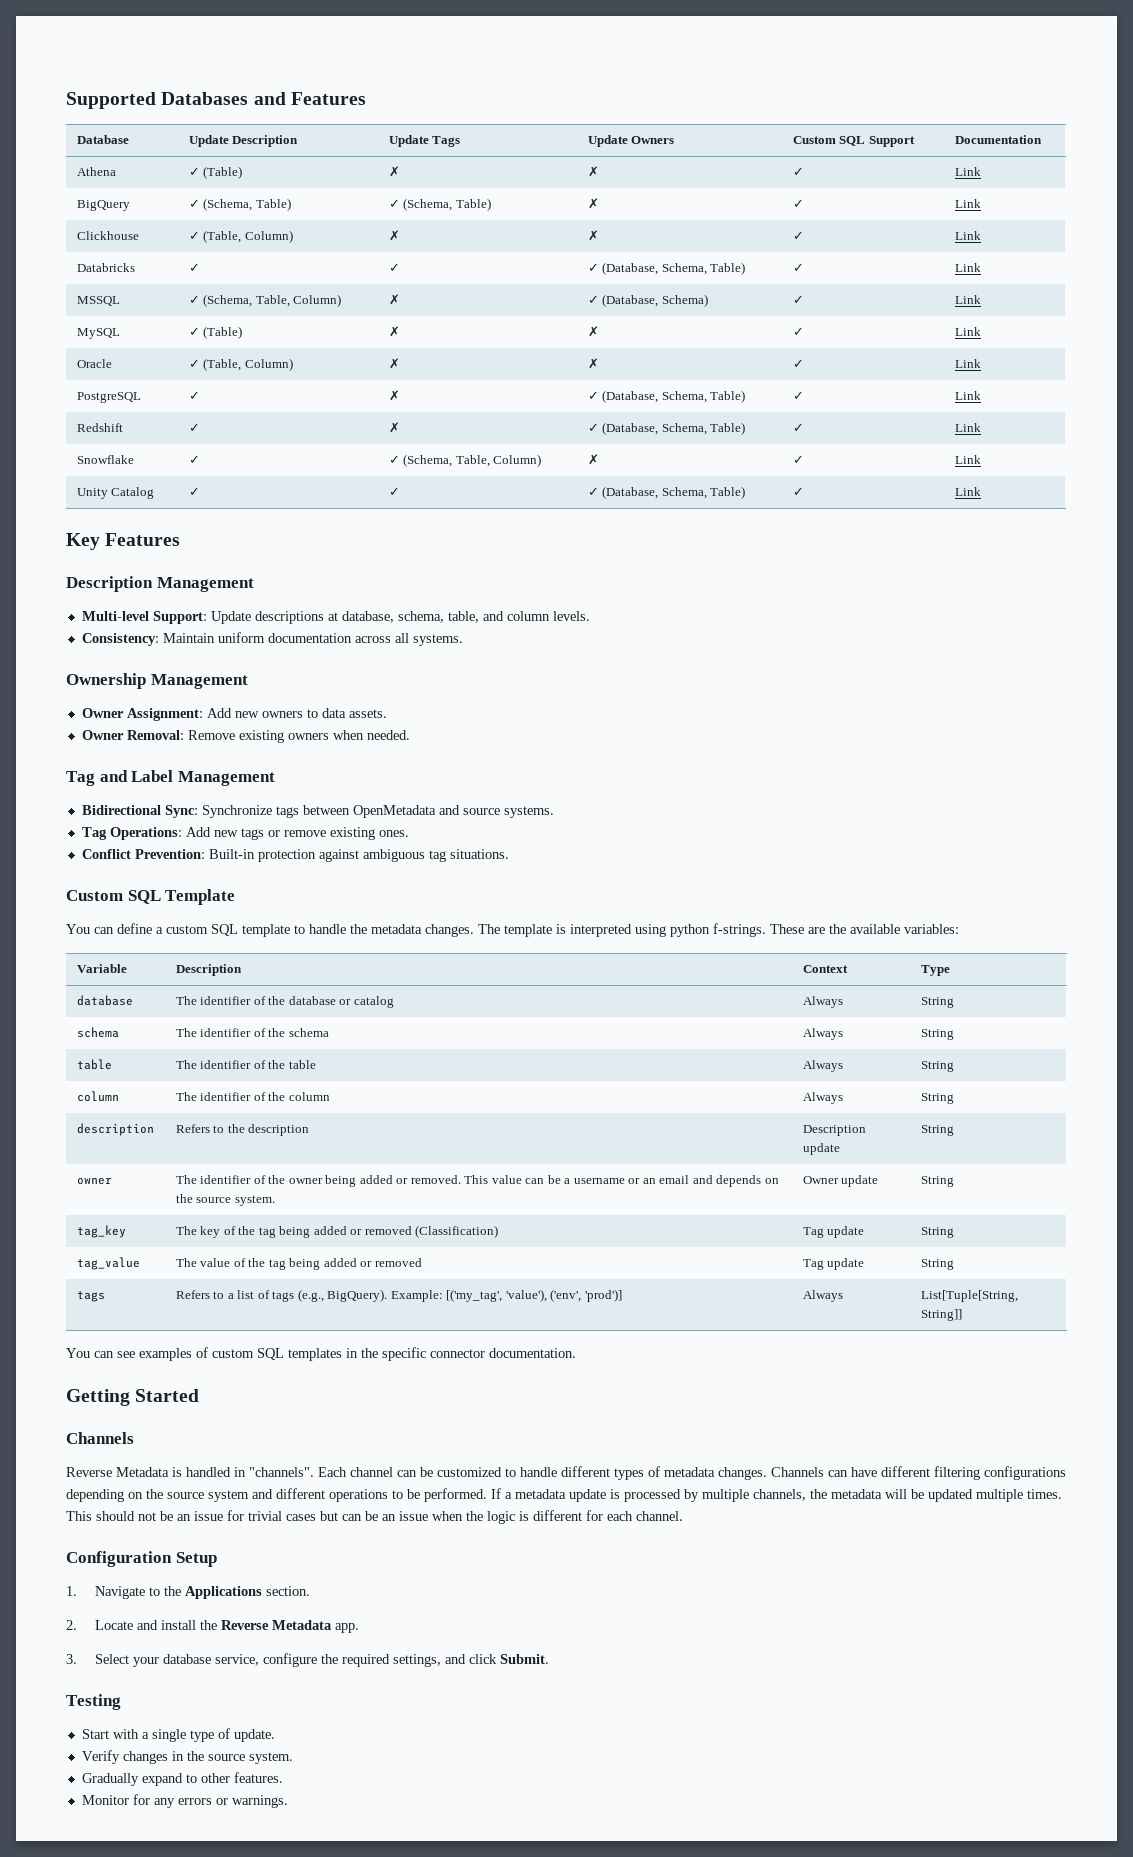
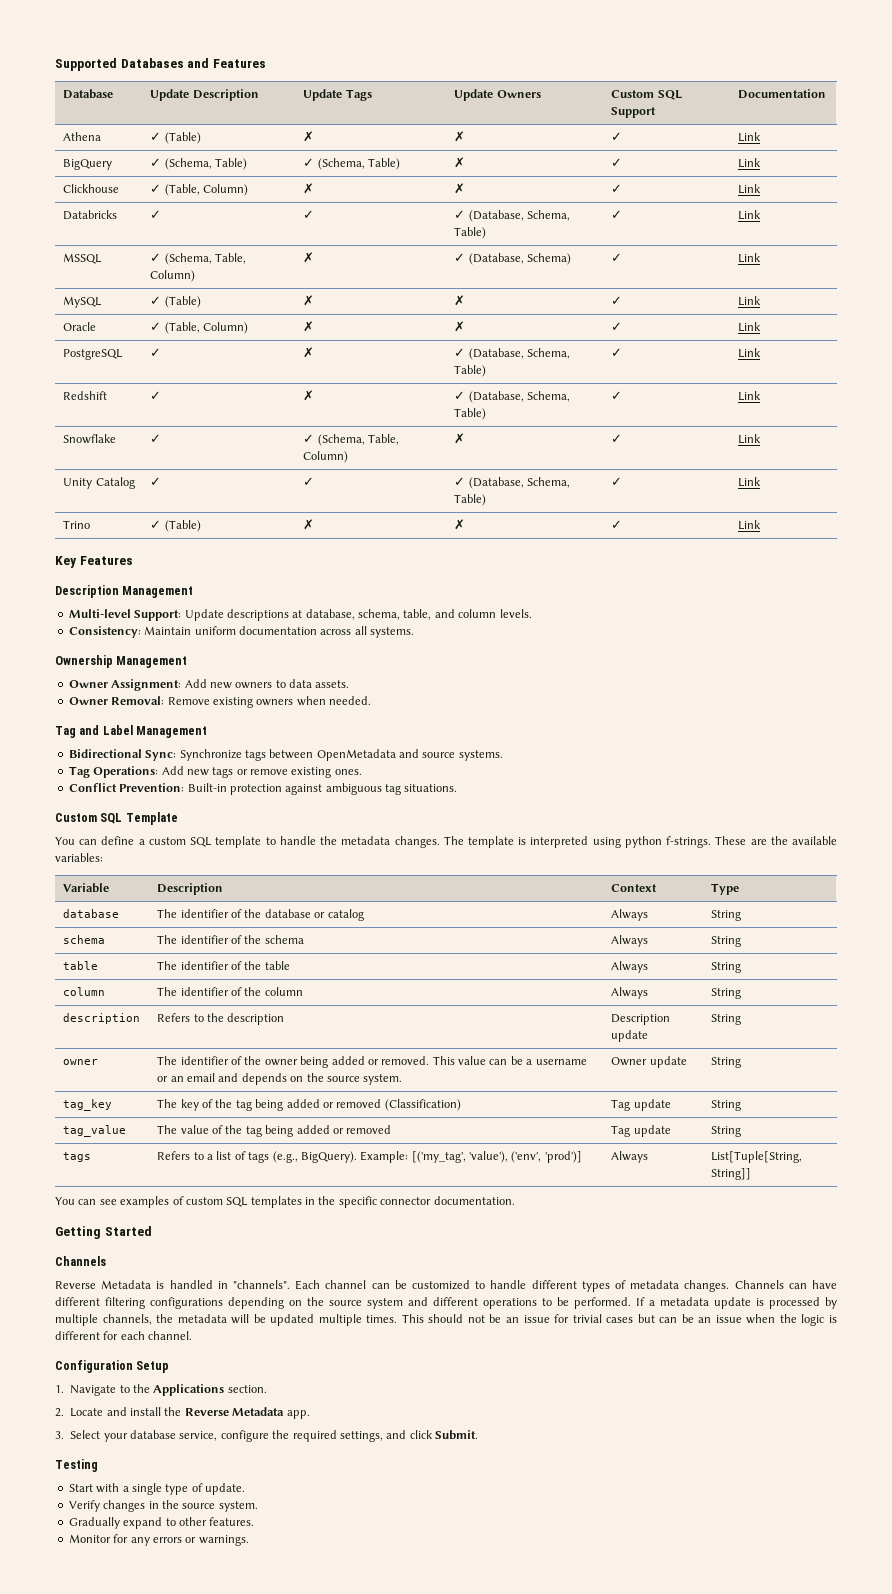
+ Trino | ✓ (Table) | ✗ | ✗ | ✓ | Link

